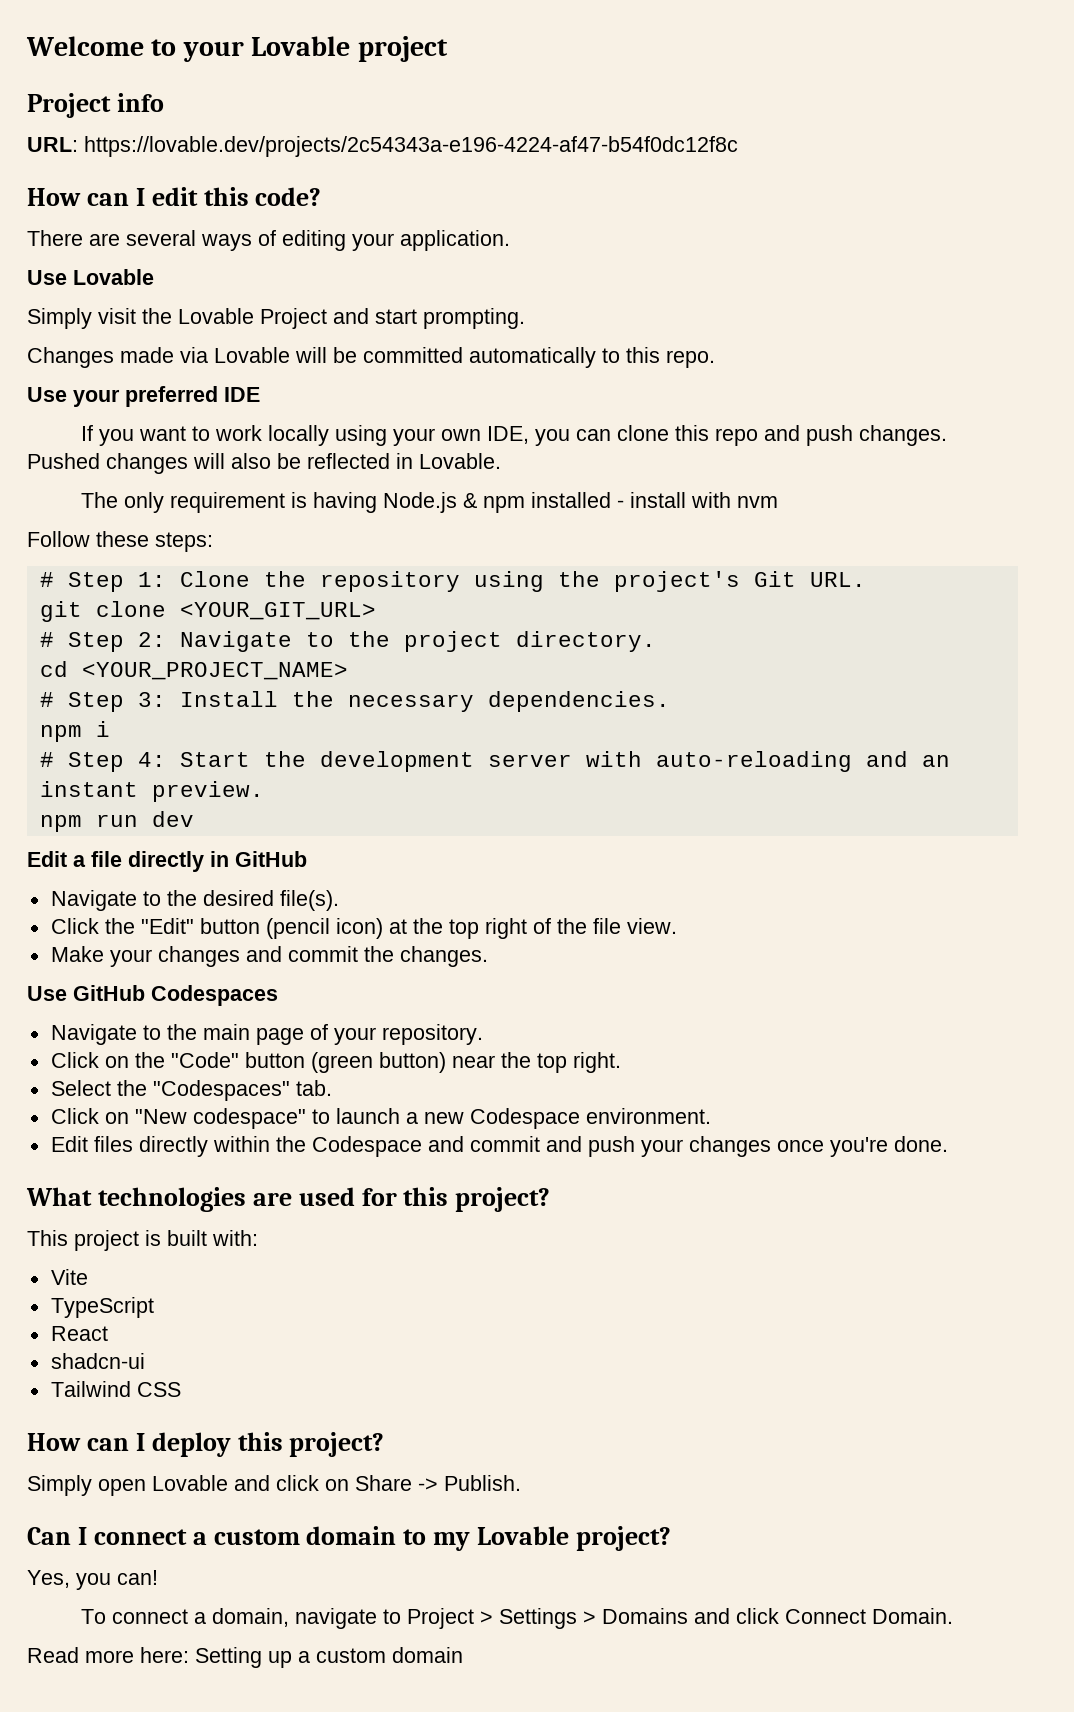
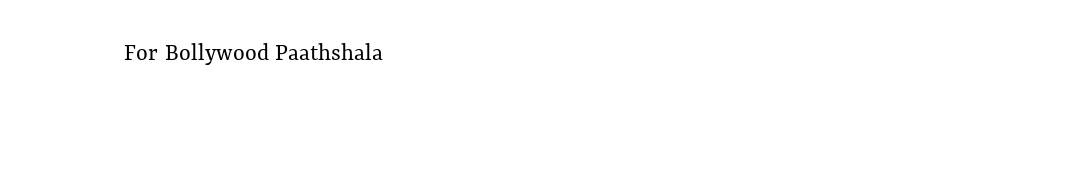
- Welcome to your Lovable project
- Project info
- URL: https://lovable.dev/projects/2c54343a-e196-4224-af47-b54f0dc12f8c
- How can I edit this code?
- There are several ways of editing your application.
- Use Lovable
- Simply visit the Lovable Project and start prompting.
- Changes made via Lovable will be committed automatically to this repo.
- Use your preferred IDE
- If you want to work locally using your own IDE, you can clone this repo and push changes. Pushed changes will also be reflected in Lovable.
- The only requirement is having Node.js & npm installed - install with nvm
- Follow these steps:
- # Step 1: Clone the repository using the project's Git URL.
- git clone <YOUR_GIT_URL>
- # Step 2: Navigate to the project directory.
- cd <YOUR_PROJECT_NAME>
- # Step 3: Install the necessary dependencies.
- npm i
- # Step 4: Start the development server with auto-reloading and an instant preview.
- npm run dev
- Edit a file directly in GitHub
- Navigate to the desired file(s).
- Click the "Edit" button (pencil icon) at the top right of the file view.
- Make your changes and commit the changes.
- Use GitHub Codespaces
- Navigate to the main page of your repository.
- Click on the "Code" button (green button) near the top right.
- Select the "Codespaces" tab.
- Click on "New codespace" to launch a new Codespace environment.
- Edit files directly within the Codespace and commit and push your changes once you're done.
- What technologies are used for this project?
- This project is built with:
- Vite
- TypeScript
- React
- shadcn-ui
- Tailwind CSS
- How can I deploy this project?
- Simply open Lovable and click on Share -> Publish.
- Can I connect a custom domain to my Lovable project?
- Yes, you can!
- To connect a domain, navigate to Project > Settings > Domains and click Connect Domain.
- Read more here: Setting up a custom domain
+ For Bollywood Paathshala

